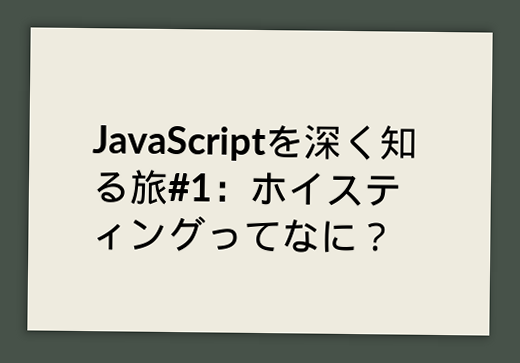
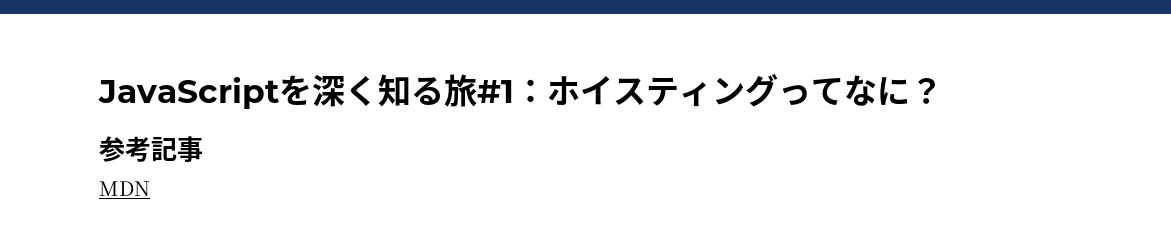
+ 参考記事
+ MDN

